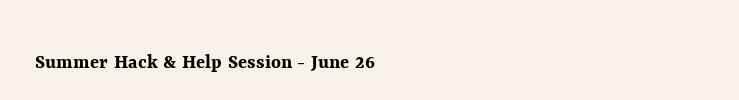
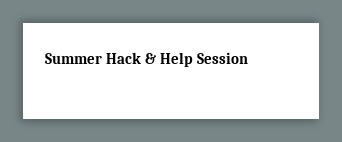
- Summer Hack & Help Session - June 26
+ Summer Hack & Help Session

